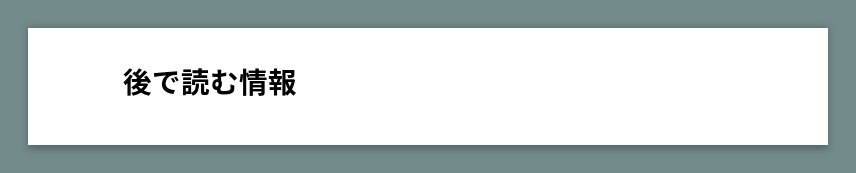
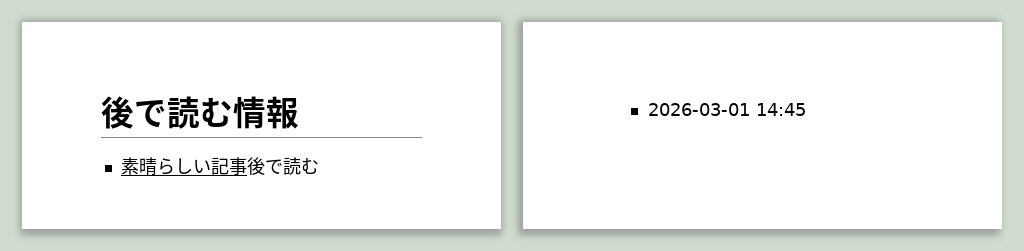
+ 素晴らしい記事後で読む
+ 2026-03-01 14:45

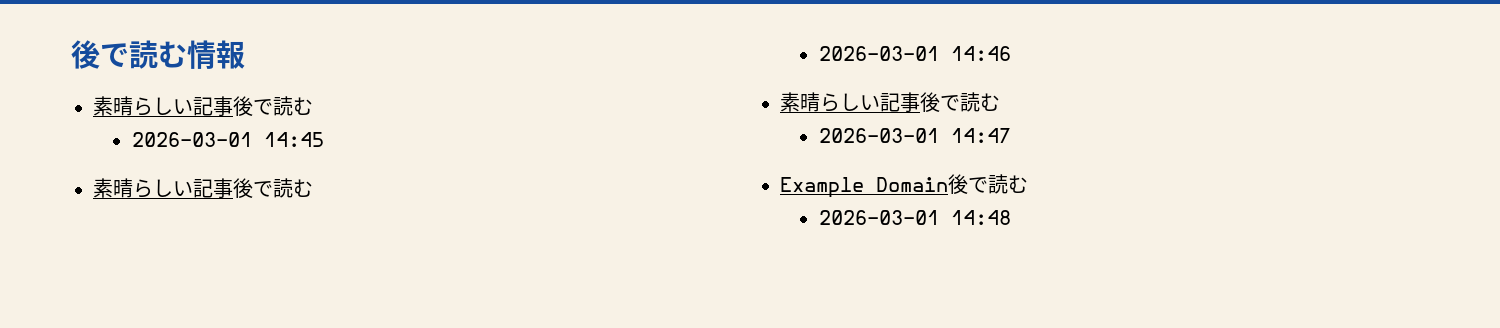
  2026-03-01 14:45
+ 素晴らしい記事後で読む
+ 2026-03-01 14:46
+ 素晴らしい記事後で読む
+ 2026-03-01 14:47
+ Example Domain後で読む
+ 2026-03-01 14:48

